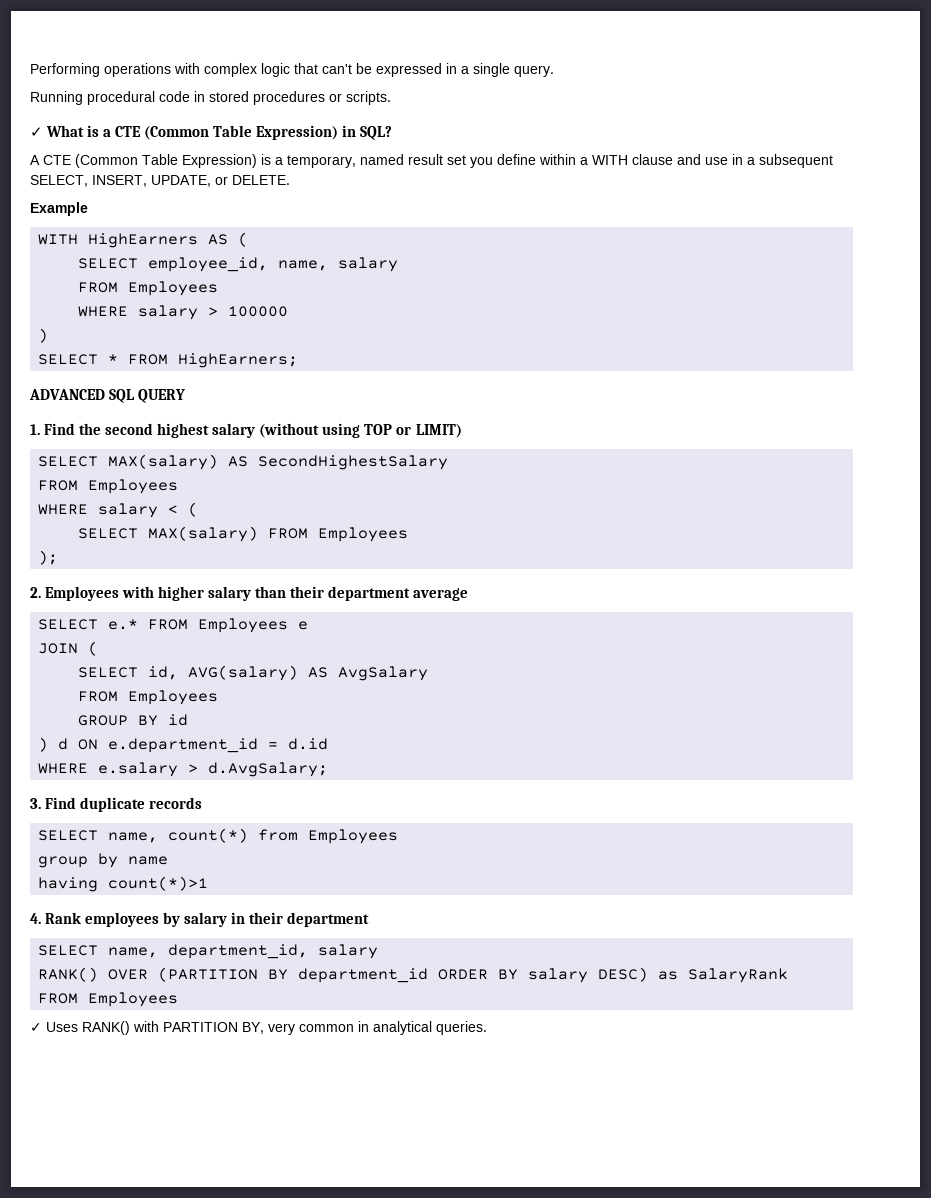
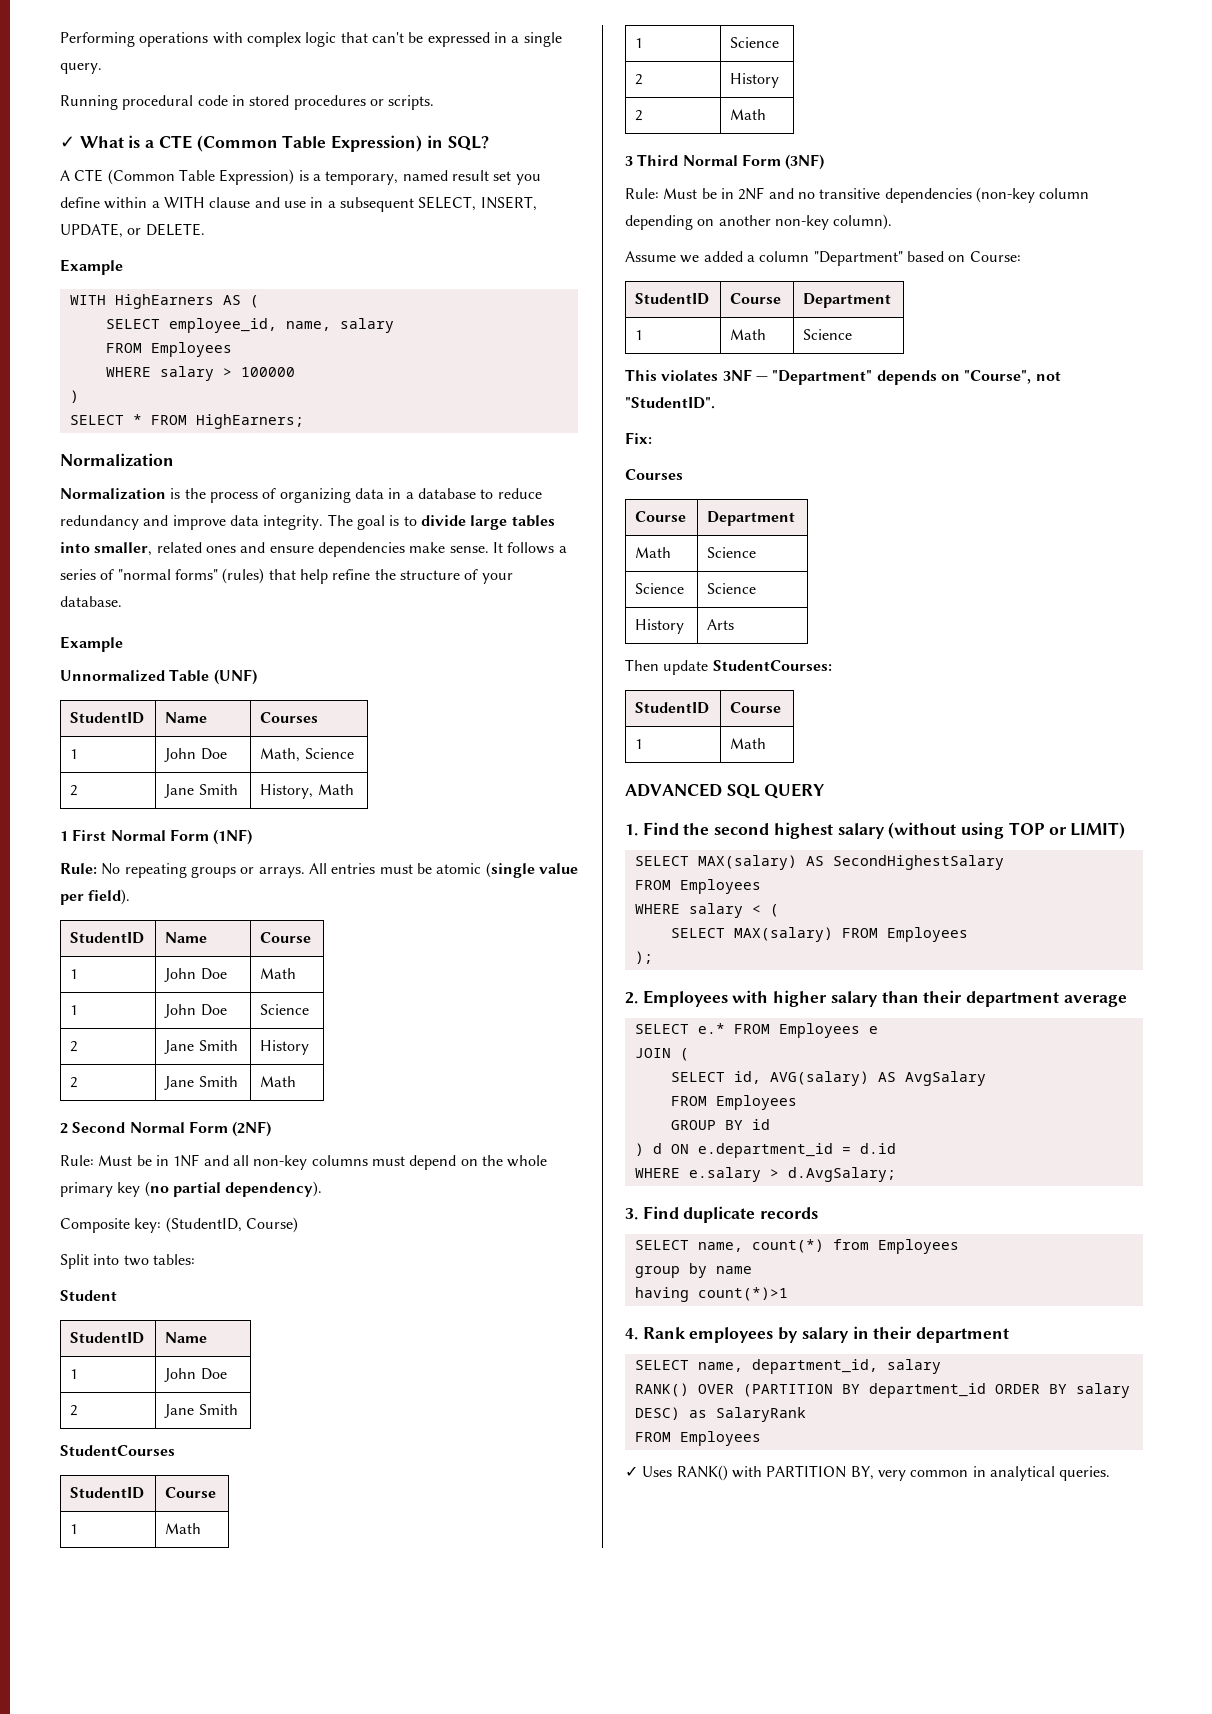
  SELECT * FROM HighEarners;
+ Normalization
+ Normalization is the process of organizing data in a database to reduce redundancy and improve data integrity. The goal is to divide large tables into smaller, related ones and ensure dependencies make sense. It follows a series of "normal forms" (rules) that help refine the structure of your database.
+ Example
+ Unnormalized Table (UNF)
+ StudentID | Name | Courses
+ 1 | John Doe | Math, Science
+ 2 | Jane Smith | History, Math
+ 1 First Normal Form (1NF)
+ Rule: No repeating groups or arrays. All entries must be atomic (single value per field).
+ StudentID | Name | Course
+ 1 | John Doe | Math
+ 1 | John Doe | Science
+ 2 | Jane Smith | History
+ 2 | Jane Smith | Math
+ 2 Second Normal Form (2NF)
+ Rule: Must be in 1NF and all non-key columns must depend on the whole primary key (no partial dependency).
+ Composite key: (StudentID, Course)
+ Split into two tables:
+ Student
+ StudentID | Name
+ 1 | John Doe
+ 2 | Jane Smith
+ StudentCourses
+ StudentID | Course
+ 1 | Math
+ 1 | Science
+ 2 | History
+ 2 | Math
+ 3 Third Normal Form (3NF)
+ Rule: Must be in 2NF and no transitive dependencies (non-key column depending on another non-key column).
+ Assume we added a column "Department" based on Course:
+ StudentID | Course | Department
+ 1 | Math | Science
+ This violates 3NF — "Department" depends on "Course", not "StudentID".
+ Fix:
+ Courses
+ Course | Department
+ Math | Science
+ Science | Science
+ History | Arts
+ Then update StudentCourses:
+ StudentID | Course
+ 1 | Math

